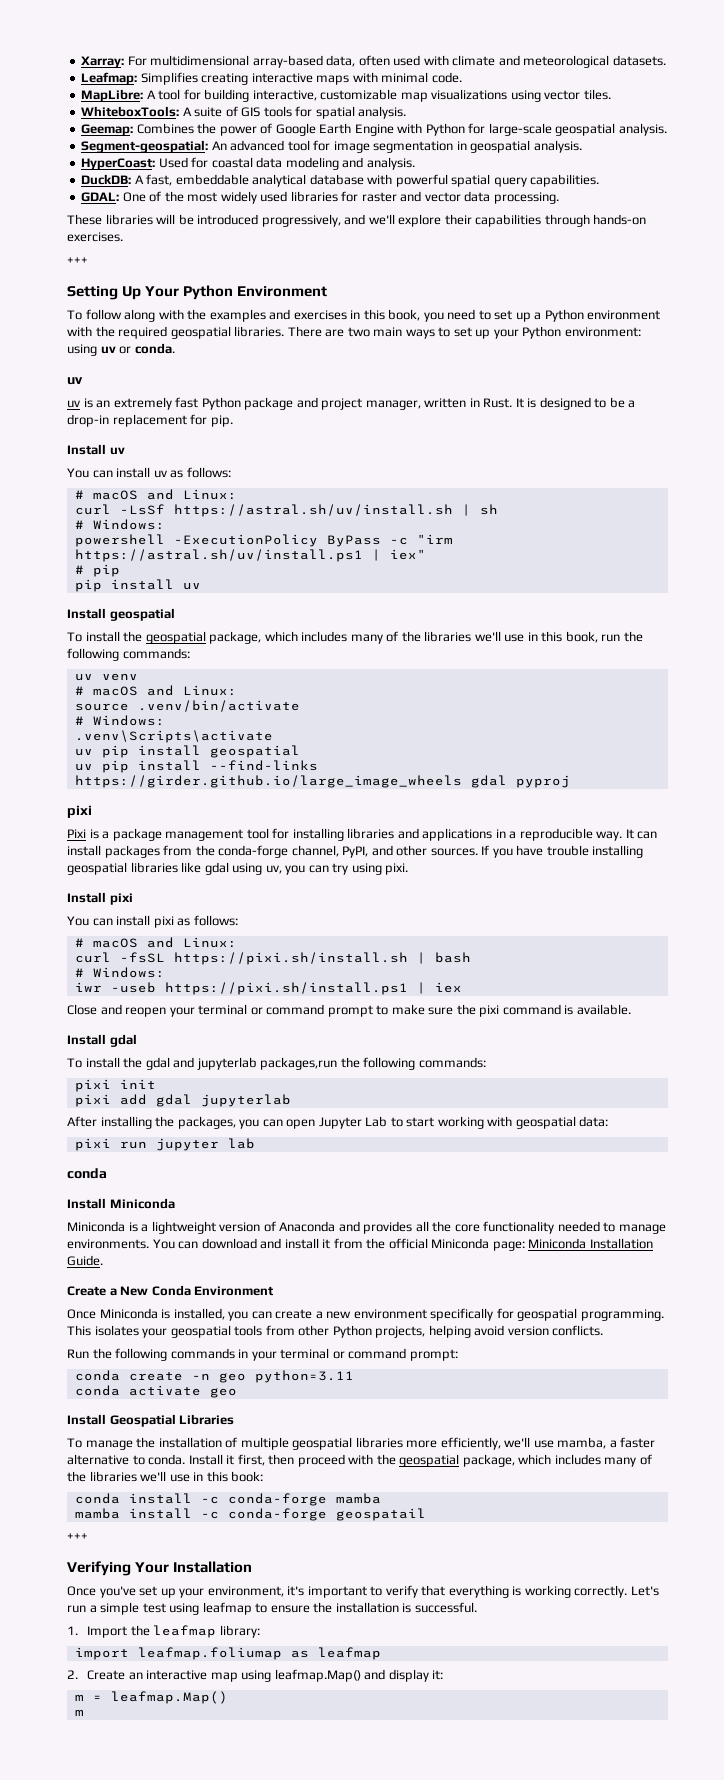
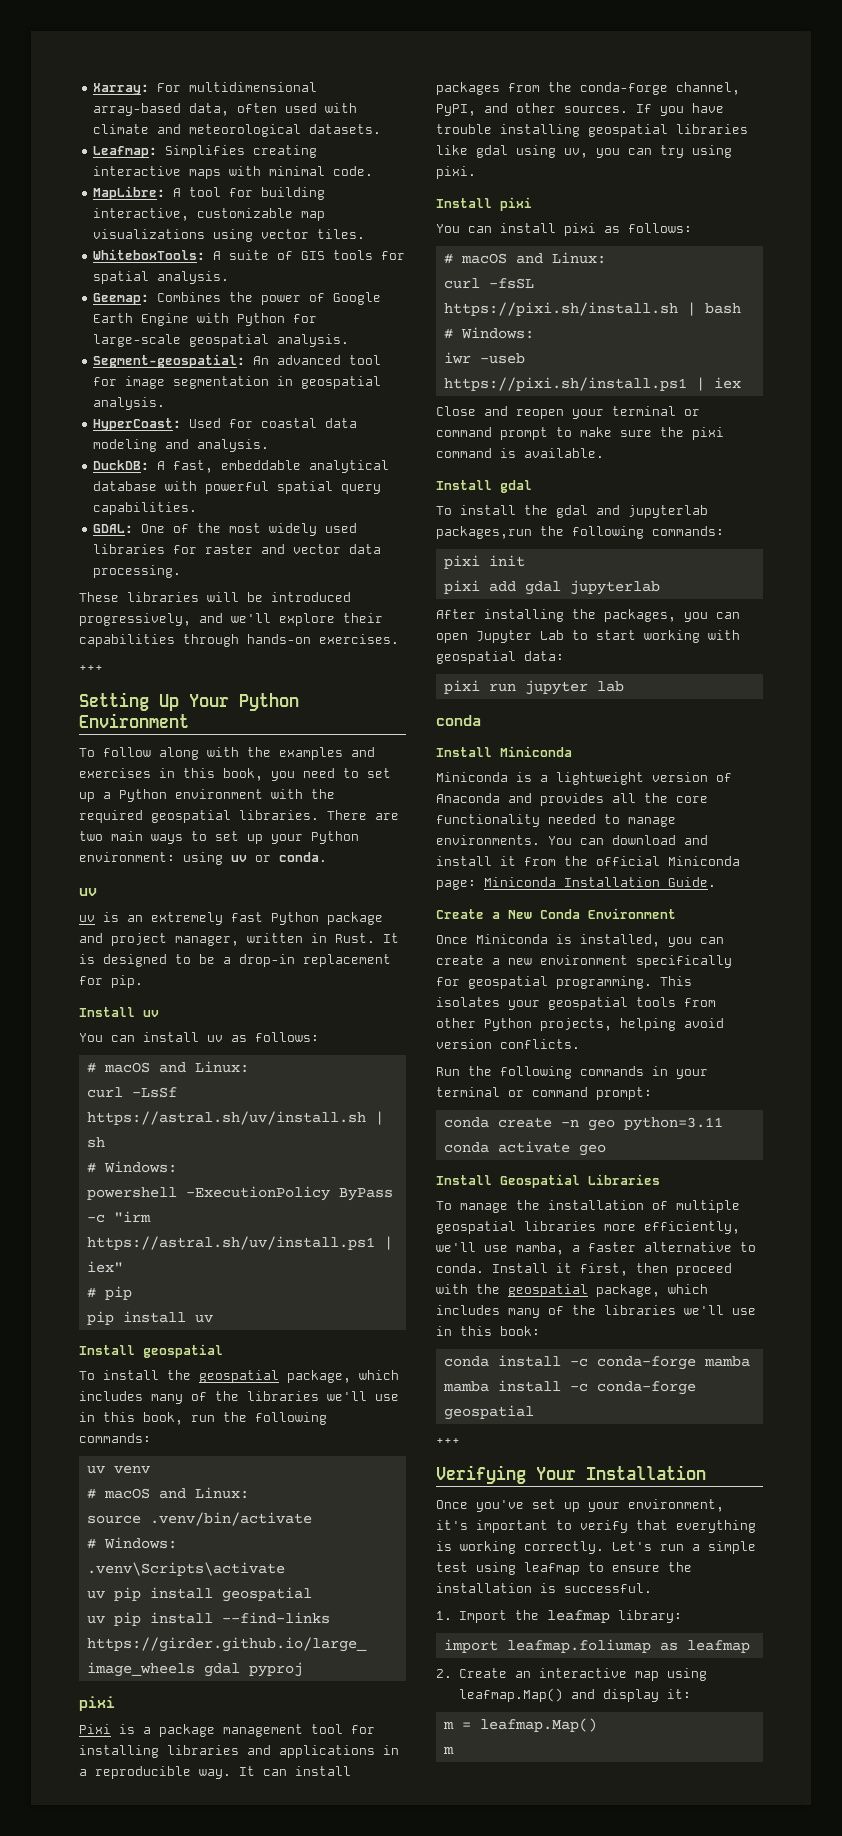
- mamba install -c conda-forge geospatail
+ mamba install -c conda-forge geospatial

